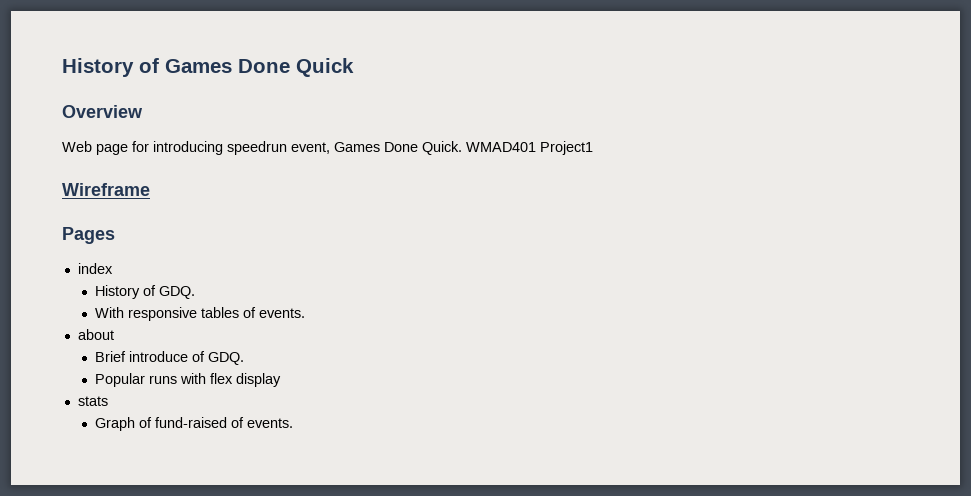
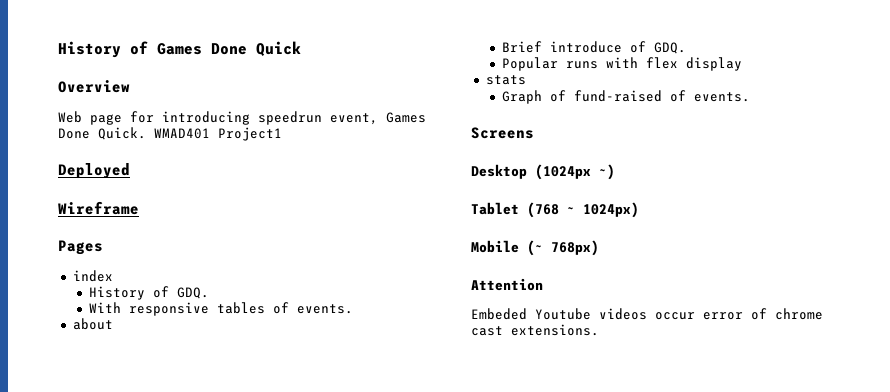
+ Deployed
+ Screens
+ Desktop (1024px ~)
+ Tablet (768 ~ 1024px)
+ Mobile (~ 768px)
+ Attention
+ Embeded Youtube videos occur error of chrome cast extensions.

